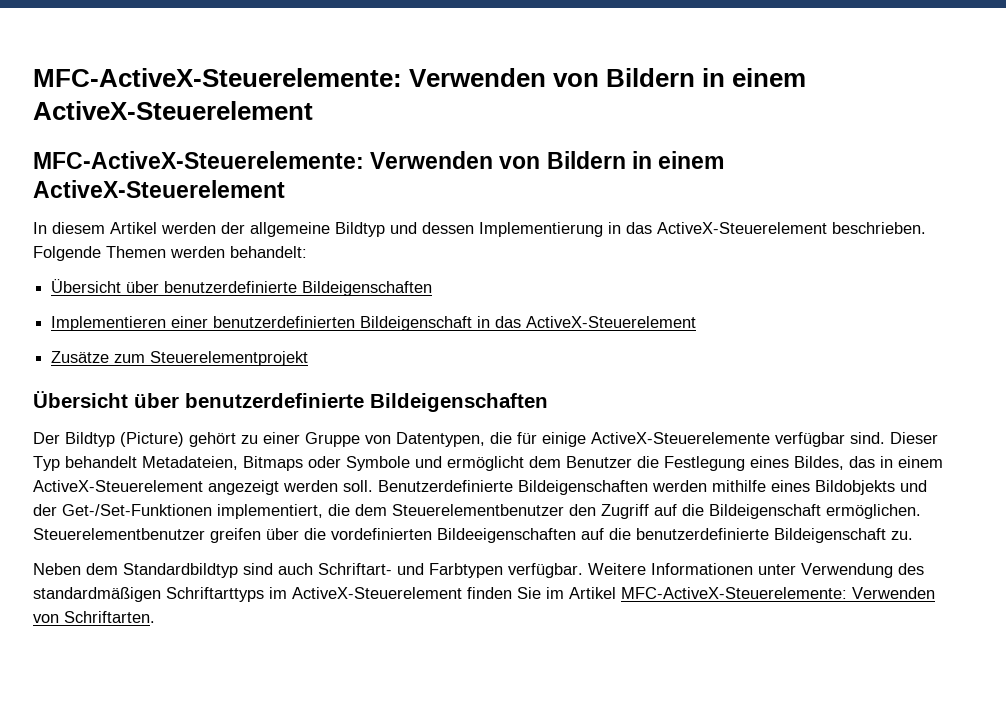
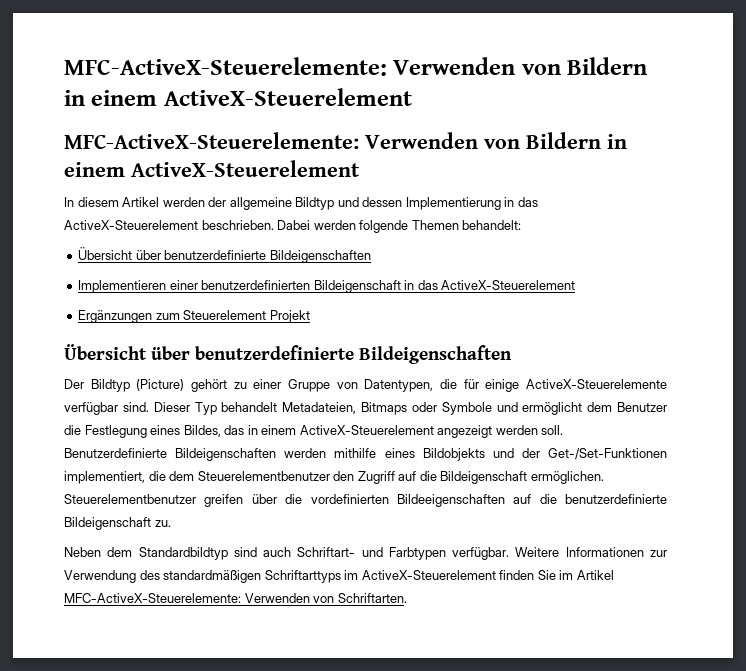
- Folgende Themen werden behandelt:
+ Dabei werden folgende Themen behandelt:
- Zusätze zum Steuerelementprojekt
+ Ergänzungen zum Steuerelement Projekt
- Weitere Informationen unter Verwendung des standardmäßigen Schriftarttyps im ActiveX-Steuerelement finden Sie im Artikel MFC-ActiveX-Steuerelemente: Verwenden von Schriftarten.
+ Weitere Informationen zur Verwendung des standardmäßigen Schriftarttyps im ActiveX-Steuerelement finden Sie im Artikel MFC-ActiveX-Steuerelemente: Verwenden von Schriftarten.

